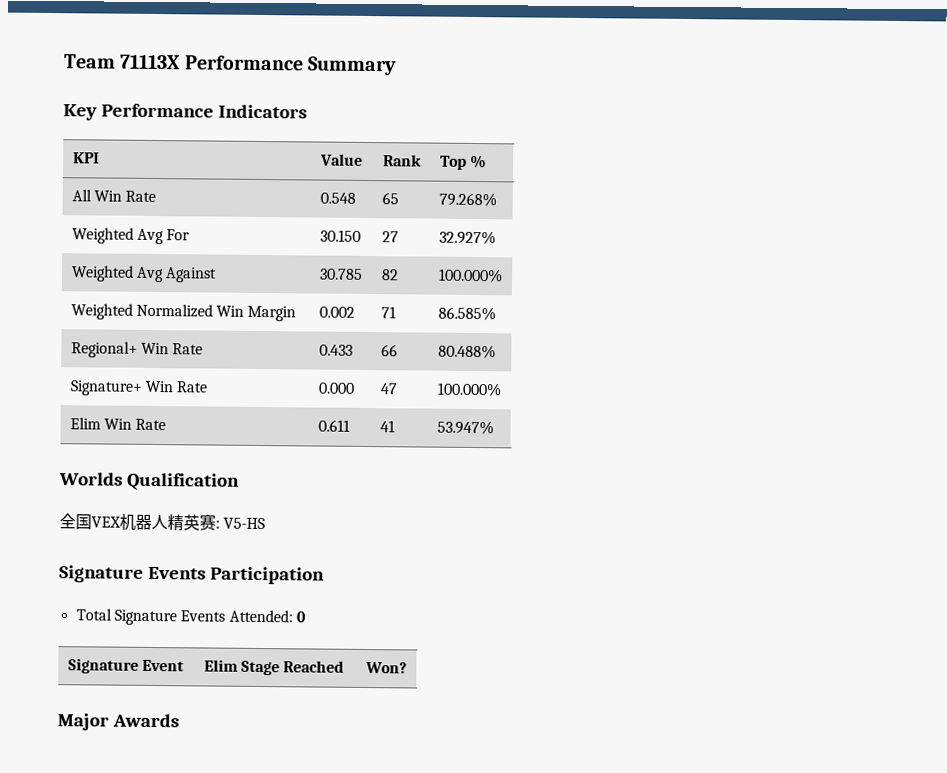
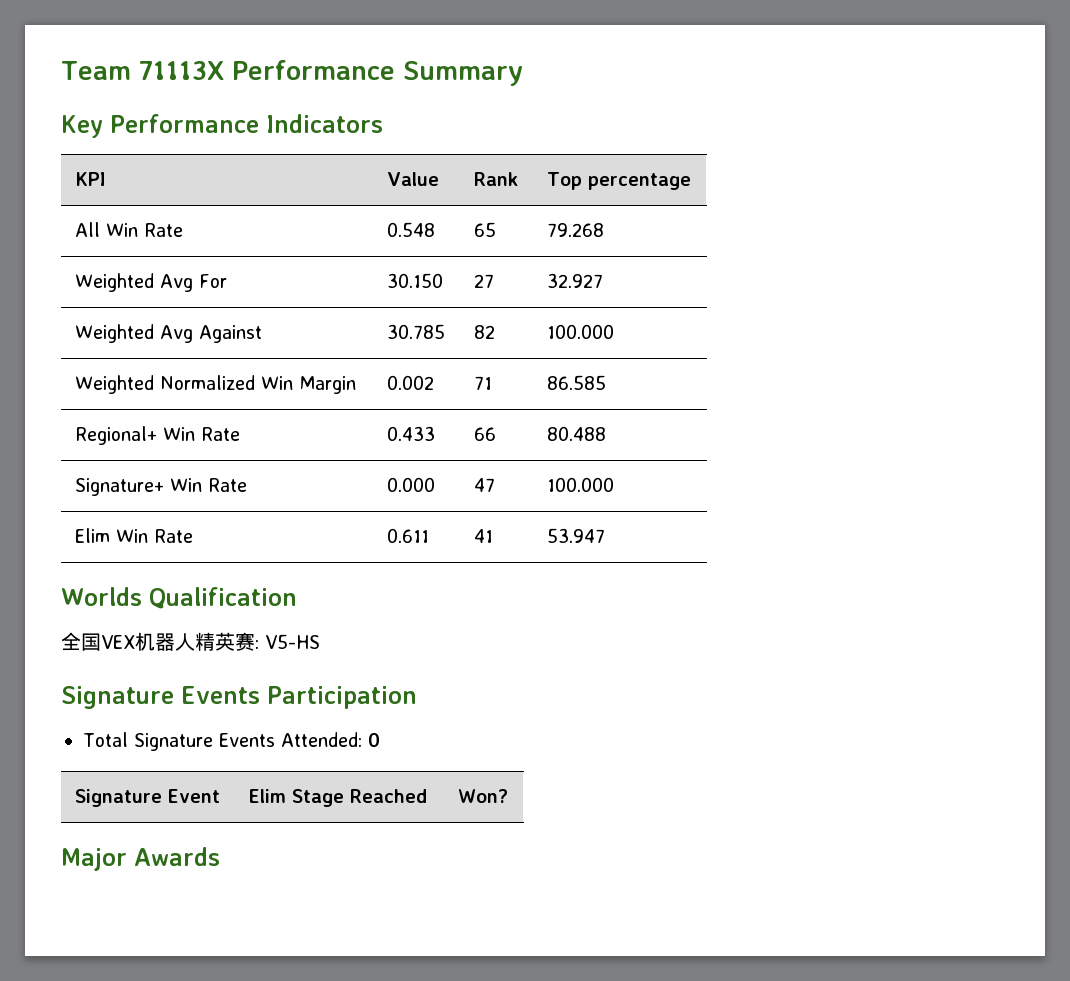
- KPI | Value | Rank | Top %
+ KPI | Value | Rank | Top percentage
- All Win Rate | 0.548 | 65 | 79.268%
+ All Win Rate | 0.548 | 65 | 79.268
- Weighted Avg For | 30.150 | 27 | 32.927%
+ Weighted Avg For | 30.150 | 27 | 32.927
- Weighted Avg Against | 30.785 | 82 | 100.000%
+ Weighted Avg Against | 30.785 | 82 | 100.000
- Weighted Normalized Win Margin | 0.002 | 71 | 86.585%
+ Weighted Normalized Win Margin | 0.002 | 71 | 86.585
- Regional+ Win Rate | 0.433 | 66 | 80.488%
+ Regional+ Win Rate | 0.433 | 66 | 80.488
- Signature+ Win Rate | 0.000 | 47 | 100.000%
+ Signature+ Win Rate | 0.000 | 47 | 100.000
- Elim Win Rate | 0.611 | 41 | 53.947%
+ Elim Win Rate | 0.611 | 41 | 53.947

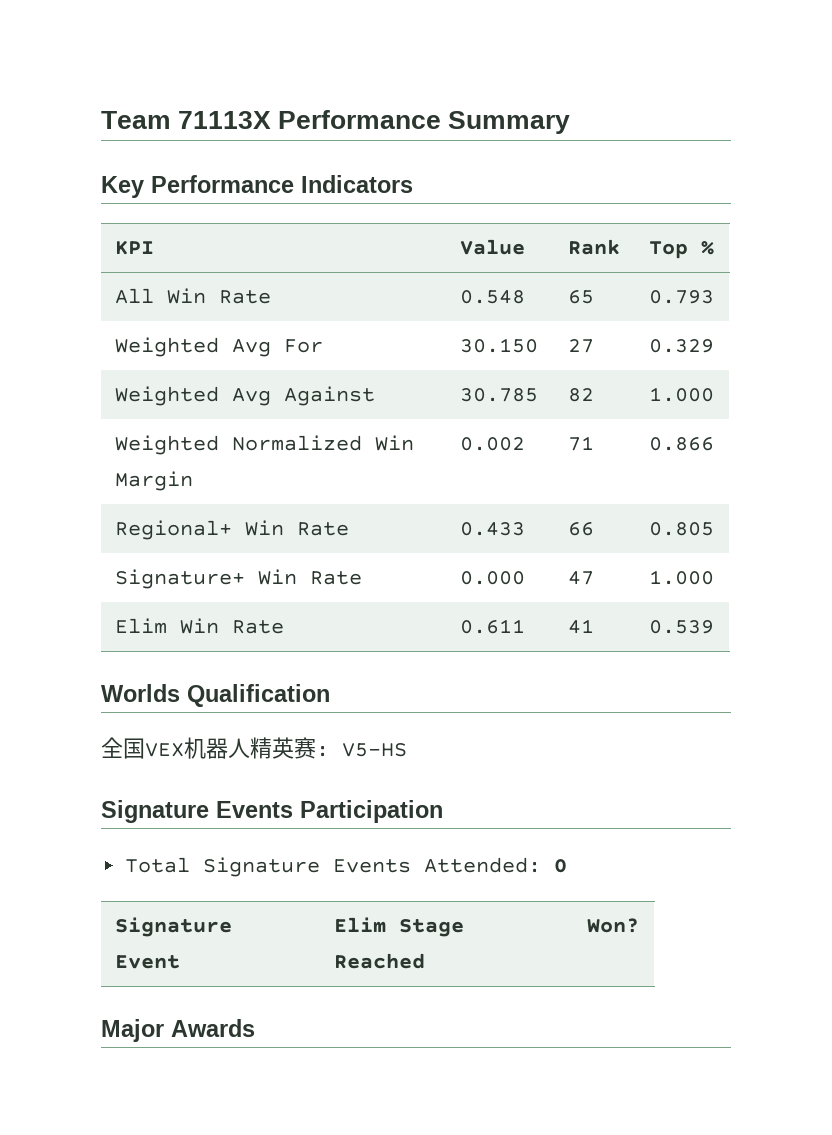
- KPI | Value | Rank | Top percentage
+ KPI | Value | Rank | Top %
- All Win Rate | 0.548 | 65 | 79.268
+ All Win Rate | 0.548 | 65 | 0.793
- Weighted Avg For | 30.150 | 27 | 32.927
+ Weighted Avg For | 30.150 | 27 | 0.329
- Weighted Avg Against | 30.785 | 82 | 100.000
+ Weighted Avg Against | 30.785 | 82 | 1.000
- Weighted Normalized Win Margin | 0.002 | 71 | 86.585
+ Weighted Normalized Win Margin | 0.002 | 71 | 0.866
- Regional+ Win Rate | 0.433 | 66 | 80.488
+ Regional+ Win Rate | 0.433 | 66 | 0.805
- Signature+ Win Rate | 0.000 | 47 | 100.000
+ Signature+ Win Rate | 0.000 | 47 | 1.000
- Elim Win Rate | 0.611 | 41 | 53.947
+ Elim Win Rate | 0.611 | 41 | 0.539

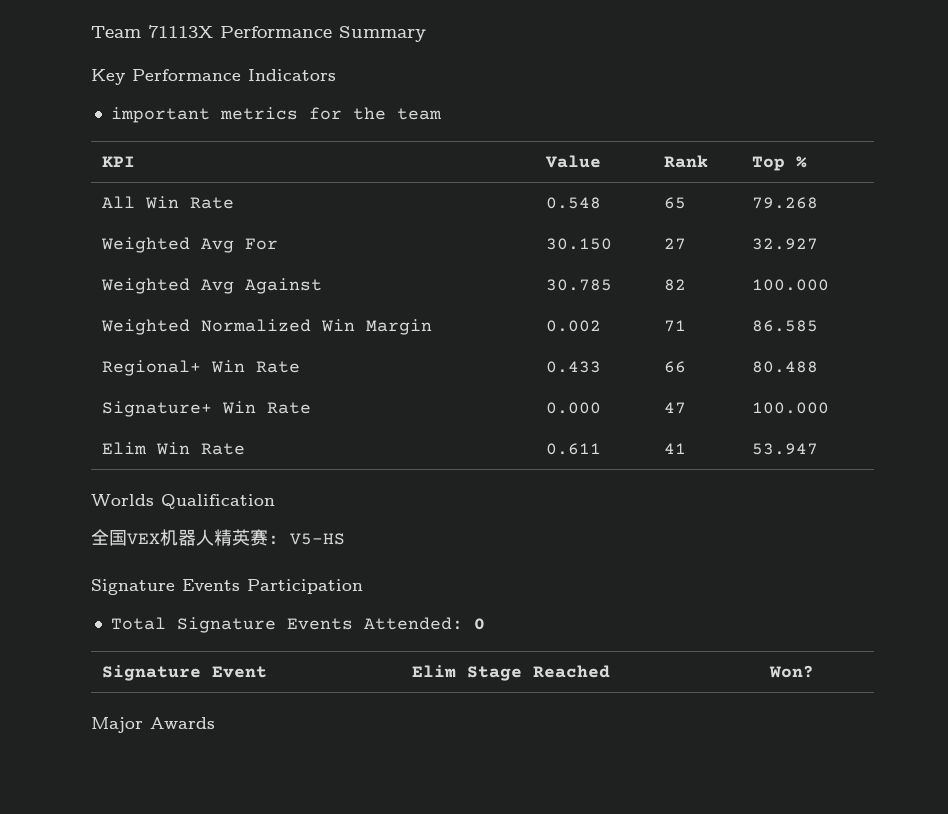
+ important metrics for the team
- All Win Rate | 0.548 | 65 | 0.793
+ All Win Rate | 0.548 | 65 | 79.268
- Weighted Avg For | 30.150 | 27 | 0.329
+ Weighted Avg For | 30.150 | 27 | 32.927
- Weighted Avg Against | 30.785 | 82 | 1.000
+ Weighted Avg Against | 30.785 | 82 | 100.000
- Weighted Normalized Win Margin | 0.002 | 71 | 0.866
+ Weighted Normalized Win Margin | 0.002 | 71 | 86.585
- Regional+ Win Rate | 0.433 | 66 | 0.805
+ Regional+ Win Rate | 0.433 | 66 | 80.488
- Signature+ Win Rate | 0.000 | 47 | 1.000
+ Signature+ Win Rate | 0.000 | 47 | 100.000
- Elim Win Rate | 0.611 | 41 | 0.539
+ Elim Win Rate | 0.611 | 41 | 53.947

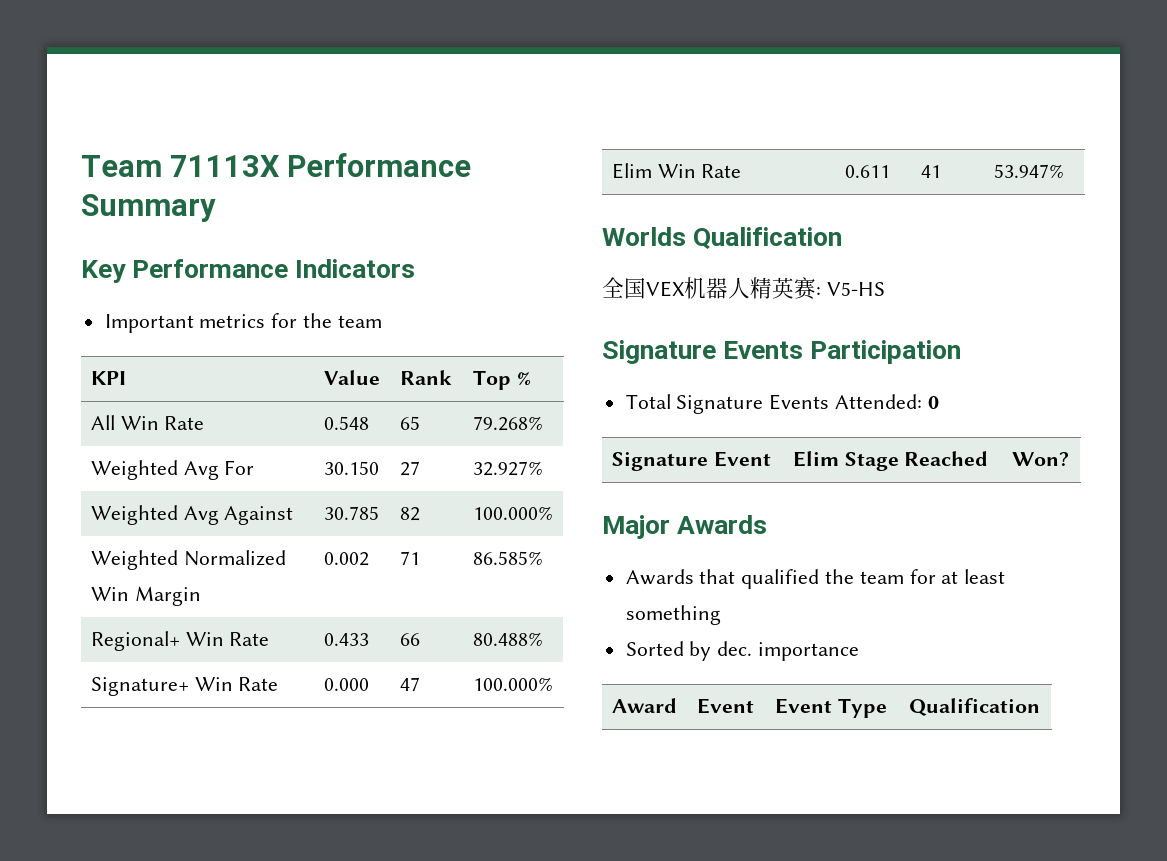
- important metrics for the team
+ Important metrics for the team
- All Win Rate | 0.548 | 65 | 79.268
+ All Win Rate | 0.548 | 65 | 79.268%
- Weighted Avg For | 30.150 | 27 | 32.927
+ Weighted Avg For | 30.150 | 27 | 32.927%
- Weighted Avg Against | 30.785 | 82 | 100.000
+ Weighted Avg Against | 30.785 | 82 | 100.000%
- Weighted Normalized Win Margin | 0.002 | 71 | 86.585
+ Weighted Normalized Win Margin | 0.002 | 71 | 86.585%
- Regional+ Win Rate | 0.433 | 66 | 80.488
+ Regional+ Win Rate | 0.433 | 66 | 80.488%
- Signature+ Win Rate | 0.000 | 47 | 100.000
+ Signature+ Win Rate | 0.000 | 47 | 100.000%
- Elim Win Rate | 0.611 | 41 | 53.947
+ Elim Win Rate | 0.611 | 41 | 53.947%
+ Awards that qualified the team for at least something
+ Sorted by dec. importance
+ Award | Event | Event Type | Qualification

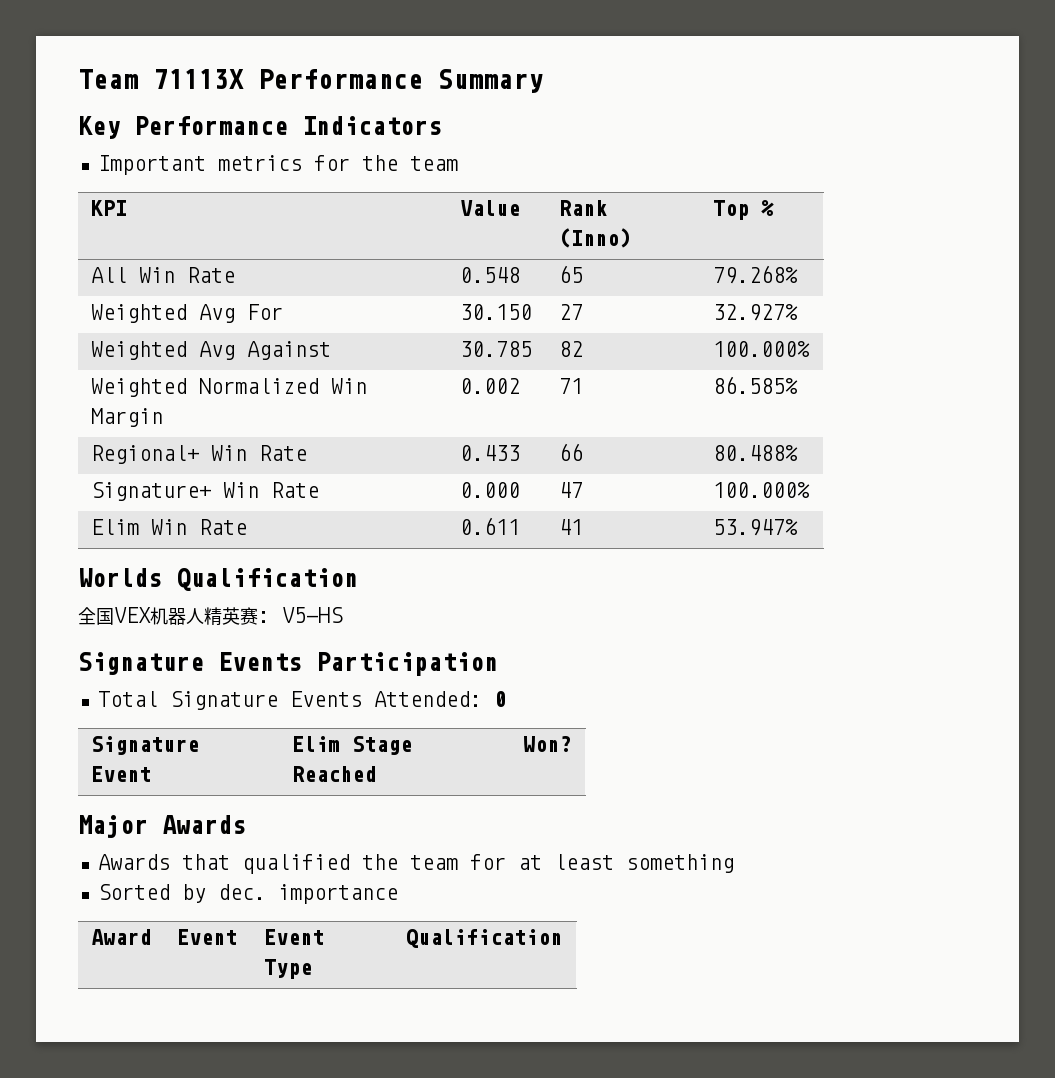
- KPI | Value | Rank | Top %
+ KPI | Value | Rank (Inno) | Top %

